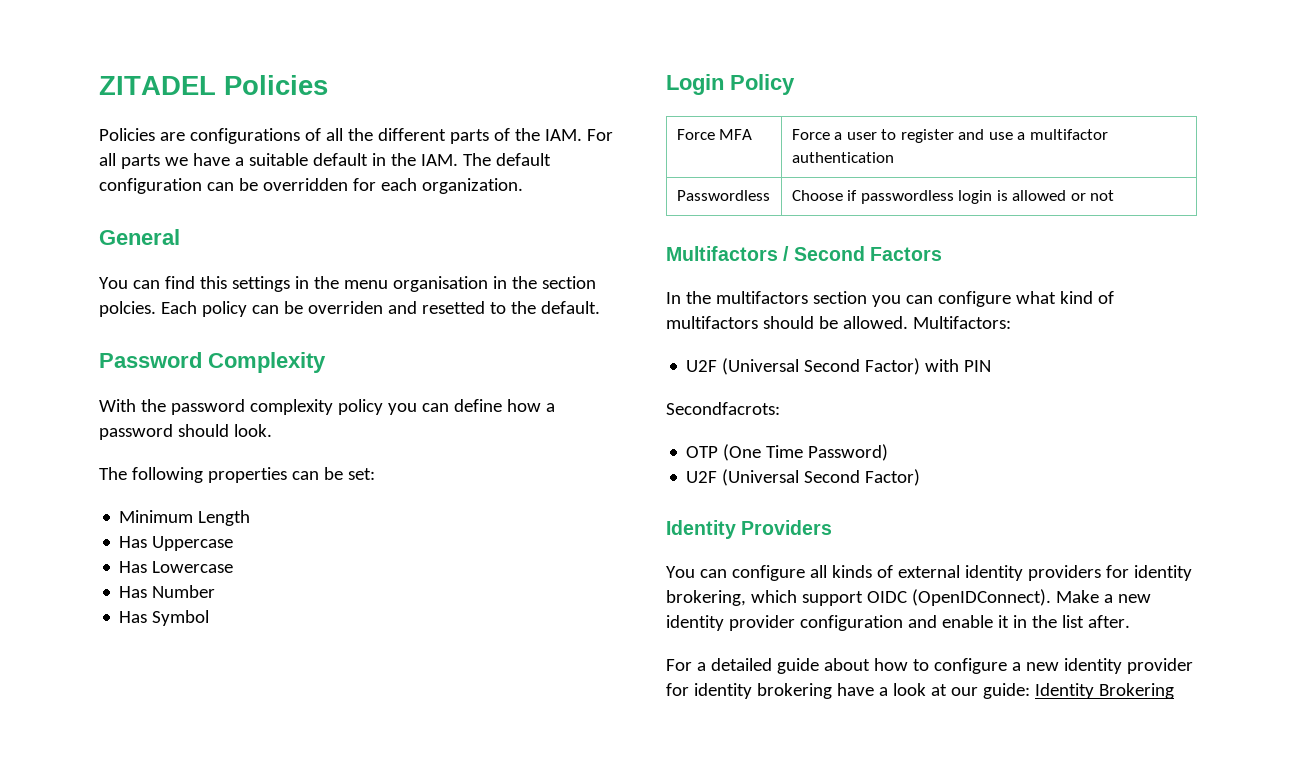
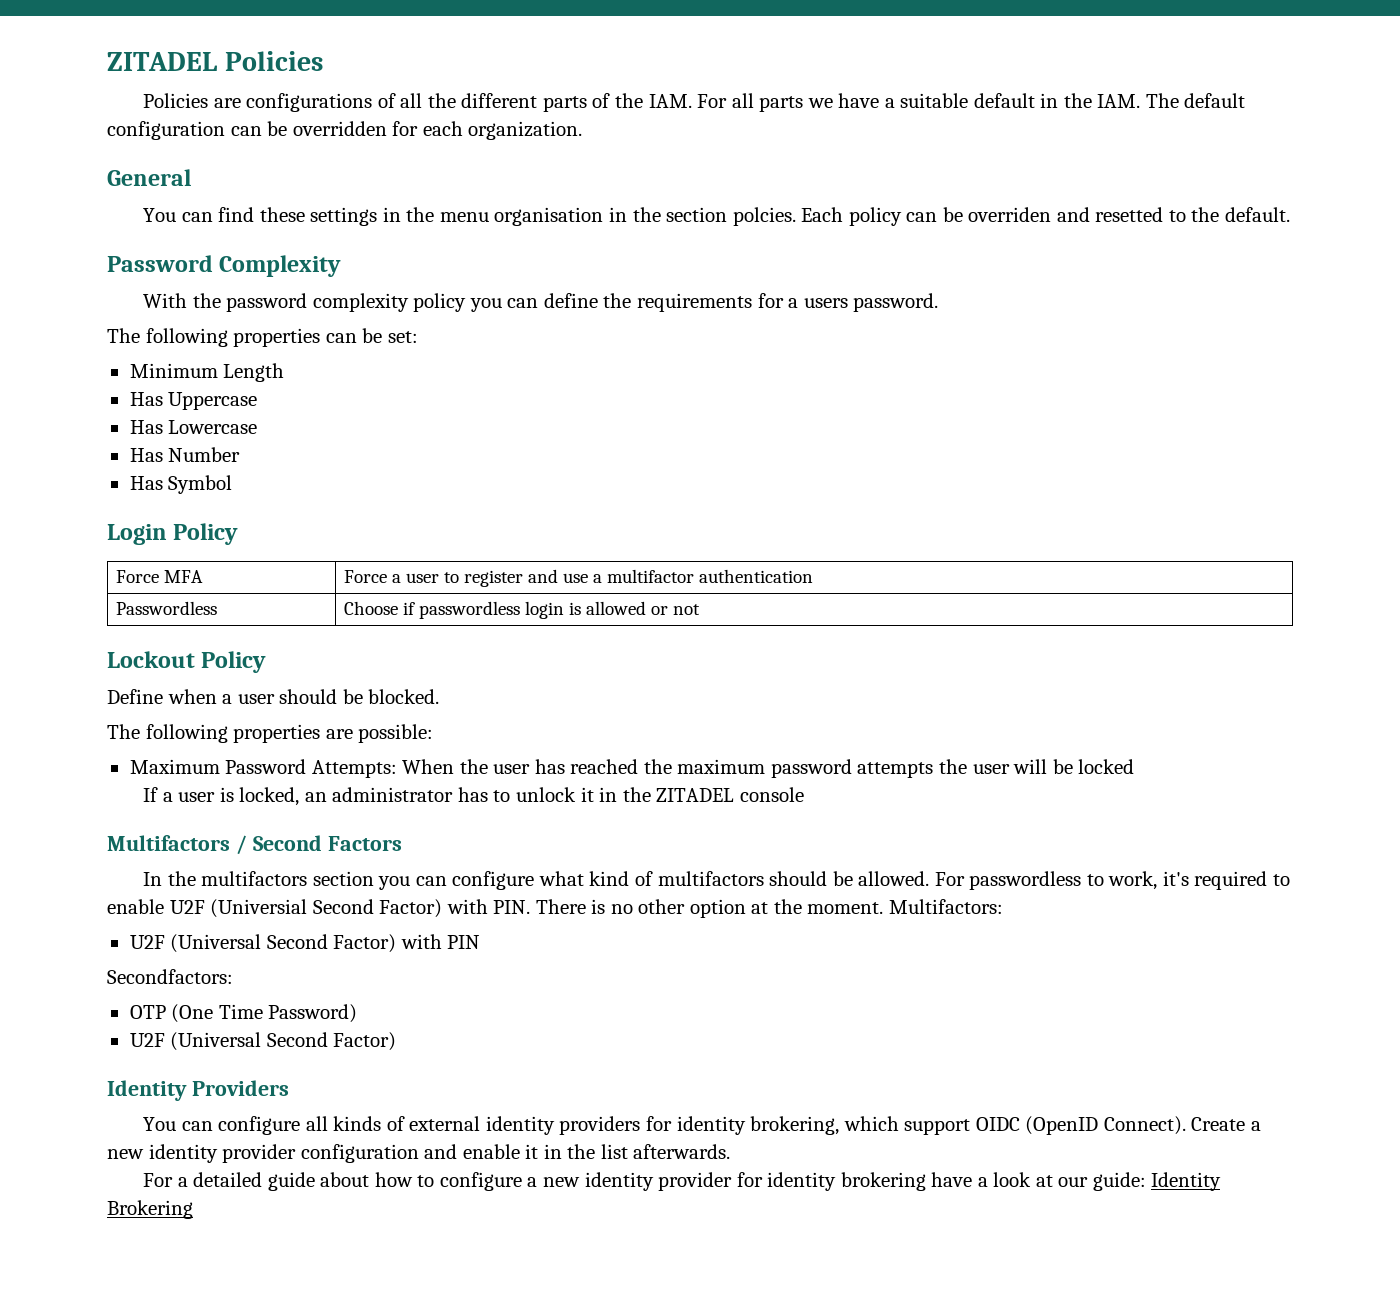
- You can find this settings in the menu organisation in the section polcies.
+ You can find these settings in the menu organisation in the section polcies.
- With the password complexity policy you can define how a password should look.
+ With the password complexity policy you can define the requirements for a users password.
+ Lockout Policy
+ Define when a user should be blocked.
+ The following properties are possible:
+ Maximum Password Attempts: When the user has reached the maximum password attempts the user will be locked
+ If a user is locked, an administrator has to unlock it in the ZITADEL console
+ For passwordless to work, it's required to enable U2F (Universial Second Factor) with PIN. There is no other option at the moment.
- Secondfacrots:
+ Secondfactors:
- You can configure all kinds of external identity providers for identity brokering, which support OIDC (OpenIDConnect). Make a new identity provider configuration and enable it in the list after.
+ You can configure all kinds of external identity providers for identity brokering, which support OIDC (OpenID Connect). Create a new identity provider configuration and enable it in the list afterwards.

